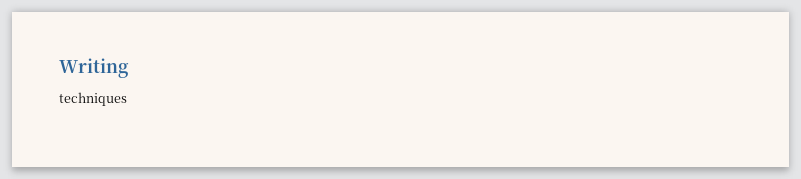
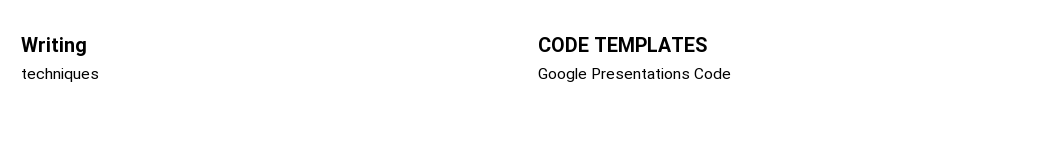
+ CODE TEMPLATES
+ Google Presentations Code

